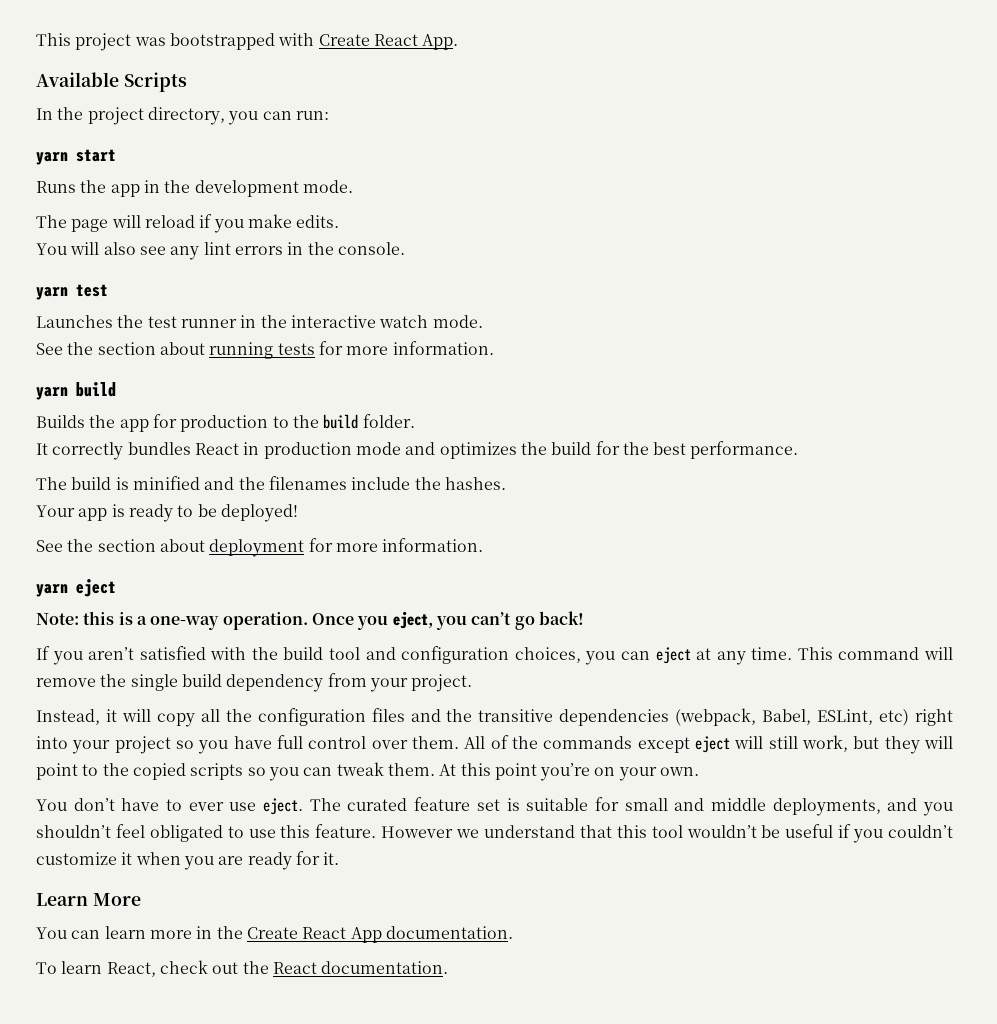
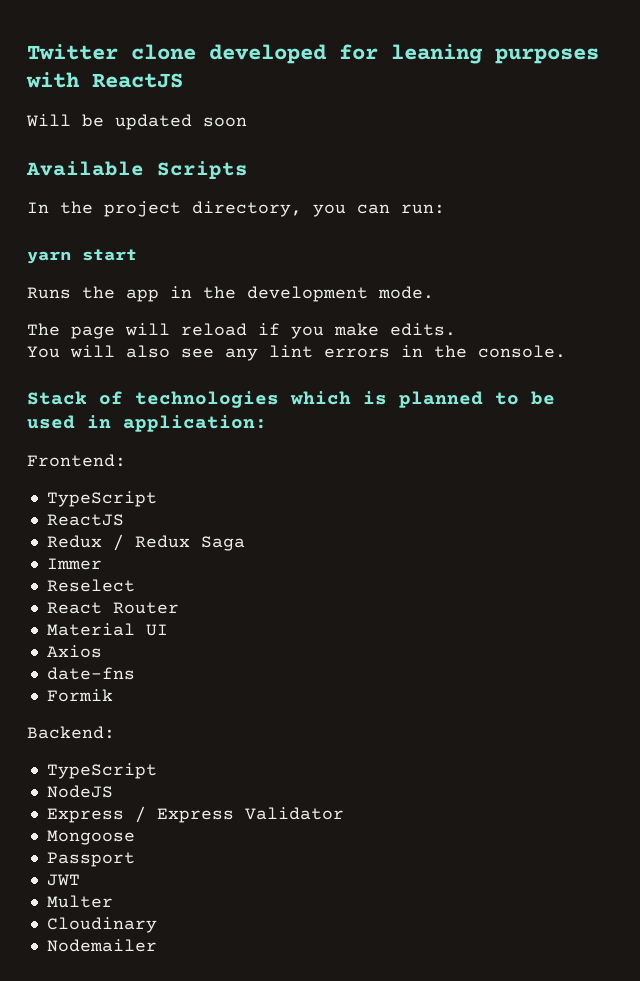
- This project was bootstrapped with Create React App.
+ Twitter clone developed for leaning purposes with ReactJS
+ Will be updated soon
- yarn test
- Launches the test runner in the interactive watch mode.
- See the section about running tests for more information.
- yarn build
- Builds the app for production to the build folder.
- It correctly bundles React in production mode and optimizes the build for the best performance.
- The build is minified and the filenames include the hashes.
- Your app is ready to be deployed!
- See the section about deployment for more information.
- yarn eject
- Note: this is a one-way operation. Once you eject, you can’t go back!
- If you aren’t satisfied with the build tool and configuration choices, you can eject at any time. This command will remove the single build dependency from your project.
- Instead, it will copy all the configuration files and the transitive dependencies (webpack, Babel, ESLint, etc) right into your project so you have full control over them. All of the commands except eject will still work, but they will point to the copied scripts so you can tweak them. At this point you’re on your own.
- You don’t have to ever use eject. The curated feature set is suitable for small and middle deployments, and you shouldn’t feel obligated to use this feature. However we understand that this tool wouldn’t be useful if you couldn’t customize it when you are ready for it.
- Learn More
- You can learn more in the Create React App documentation.
- To learn React, check out the React documentation.
+ Stack of technologies which is planned to be used in application:
+ Frontend:
+ TypeScript
+ ReactJS
+ Redux / Redux Saga
+ Immer
+ Reselect
+ React Router
+ Material UI
+ Axios
+ date-fns
+ Formik
+ Backend:
+ TypeScript
+ NodeJS
+ Express / Express Validator
+ Mongoose
+ Passport
+ JWT
+ Multer
+ Cloudinary
+ Nodemailer

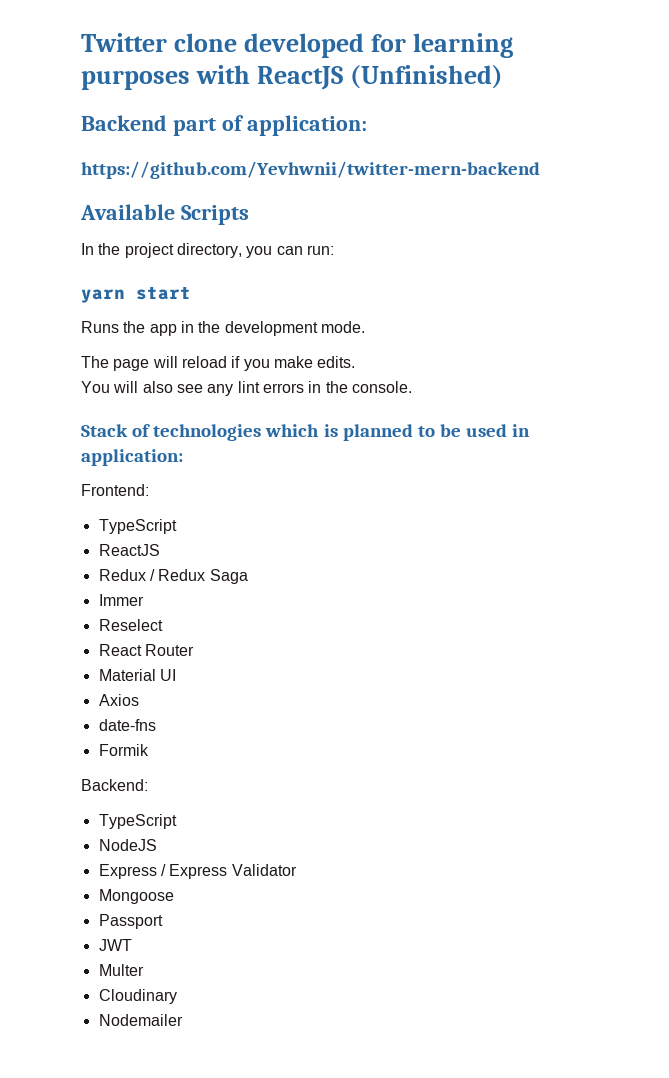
- Twitter clone developed for leaning purposes with ReactJS
- Will be updated soon
+ Twitter clone developed for learning purposes with ReactJS (Unfinished)
+ Backend part of application:
+ https://github.com/Yevhwnii/twitter-mern-backend

